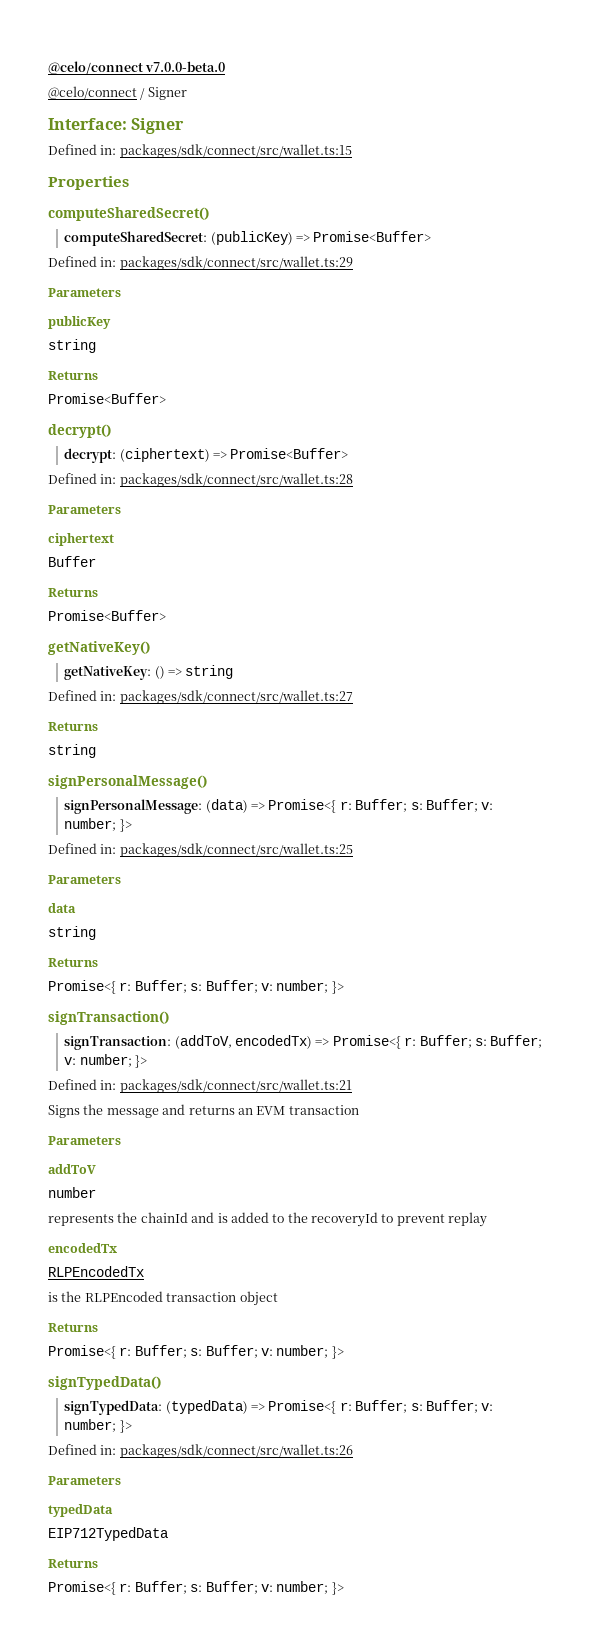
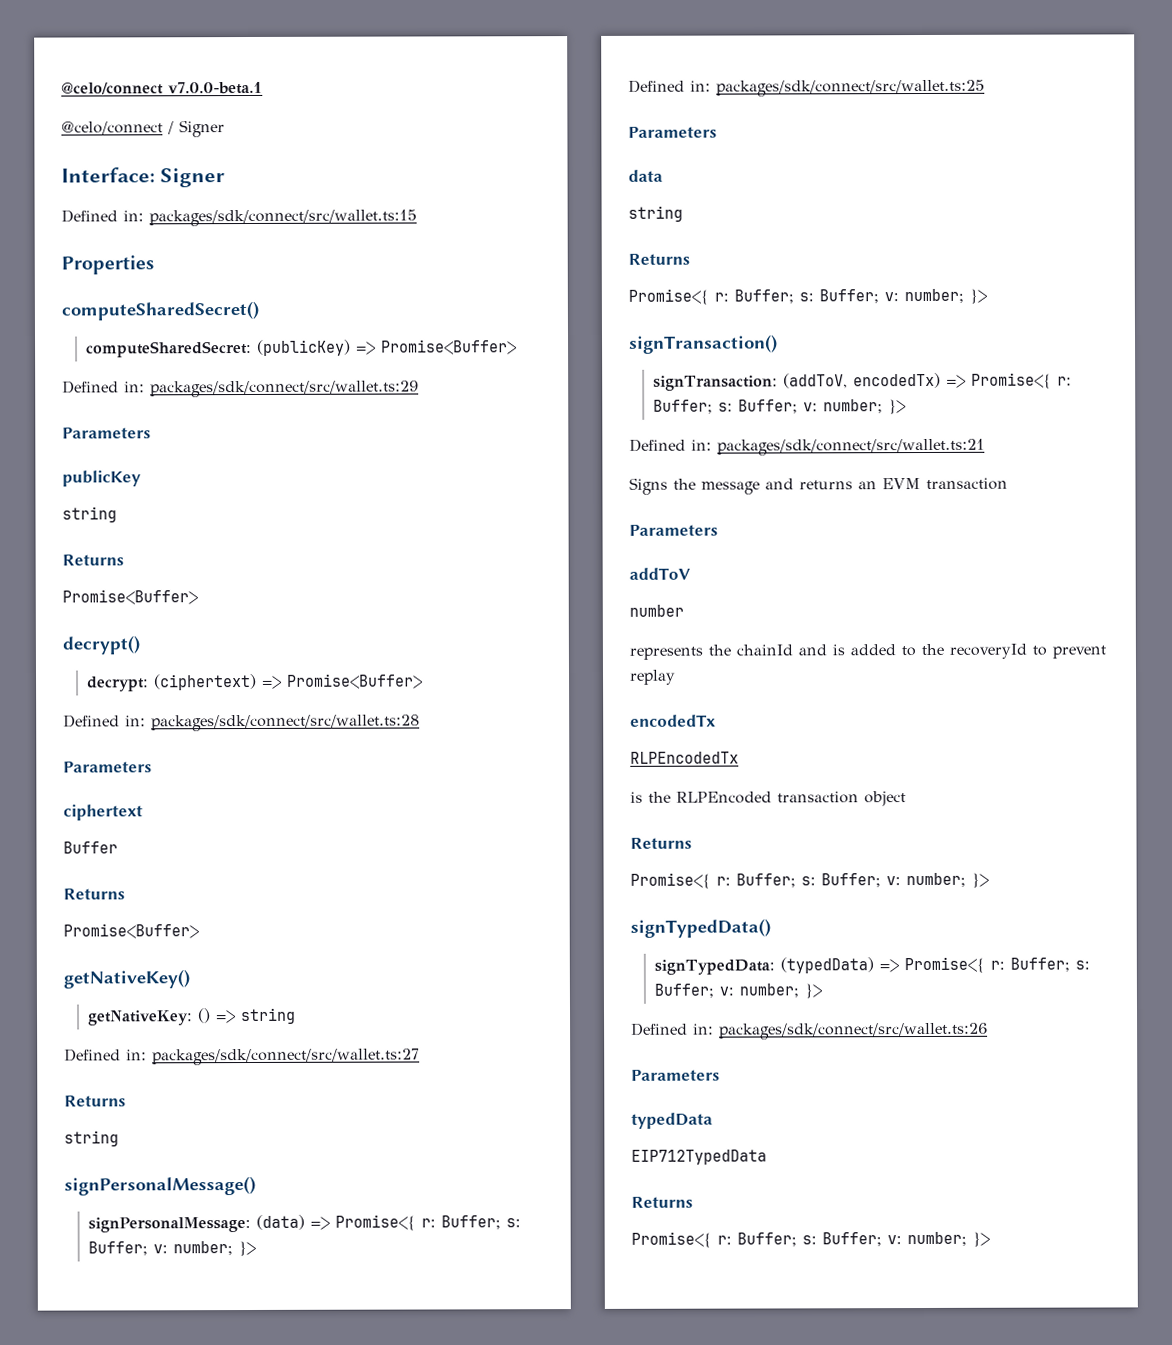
- @celo/connect v7.0.0-beta.0
+ @celo/connect v7.0.0-beta.1

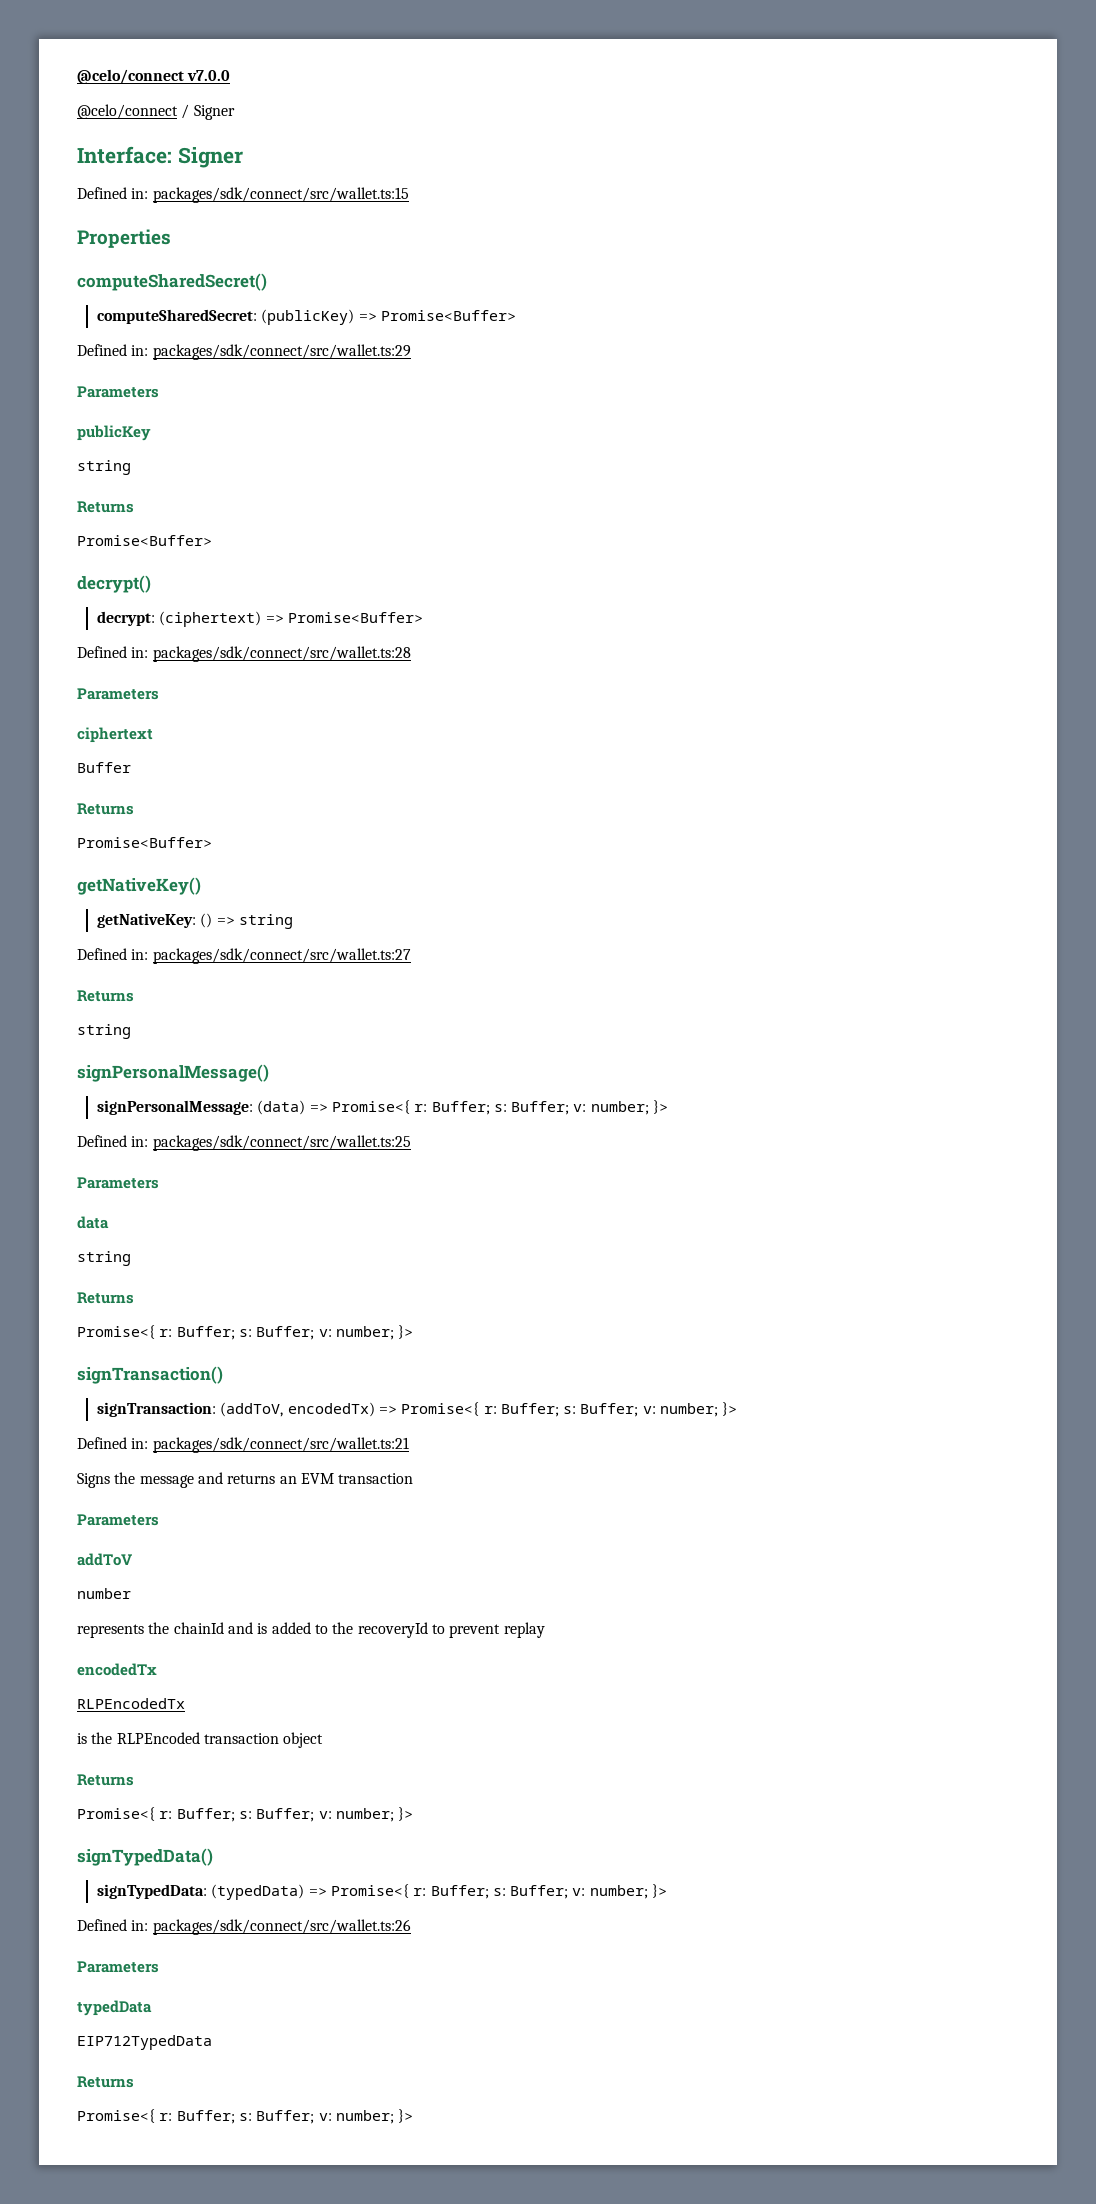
- @celo/connect v7.0.0-beta.1
+ @celo/connect v7.0.0

